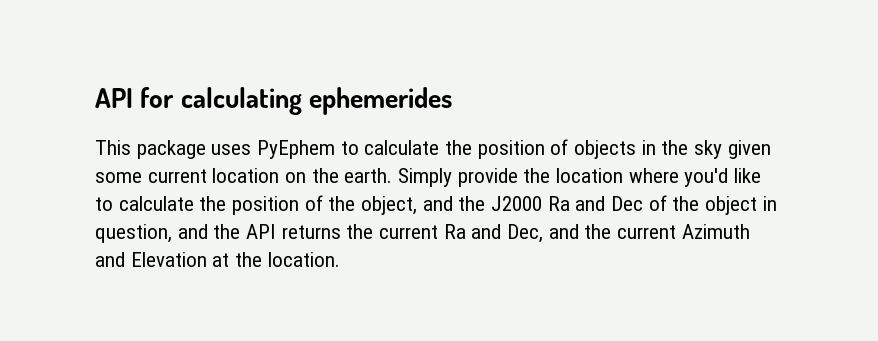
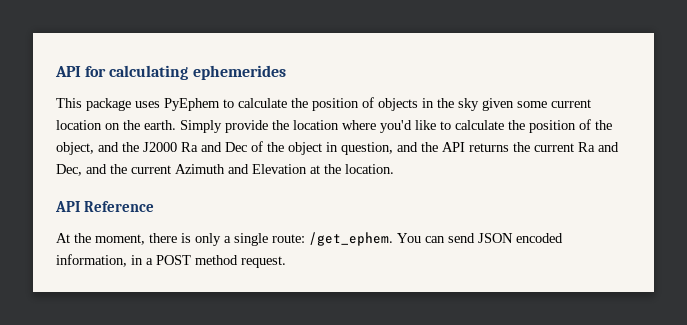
+ API Reference
+ At the moment, there is only a single route: /get_ephem. You can send JSON encoded information, in a POST method request.

